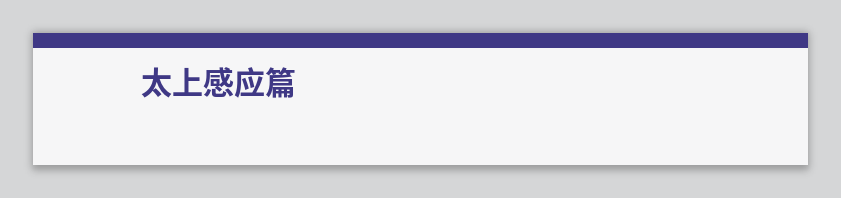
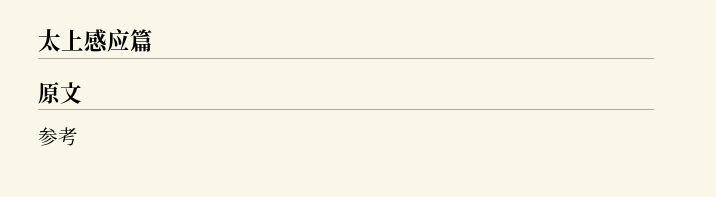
+ 原文
+ 参考

